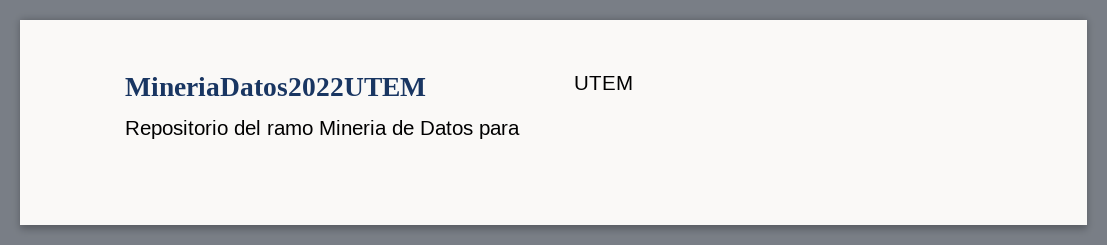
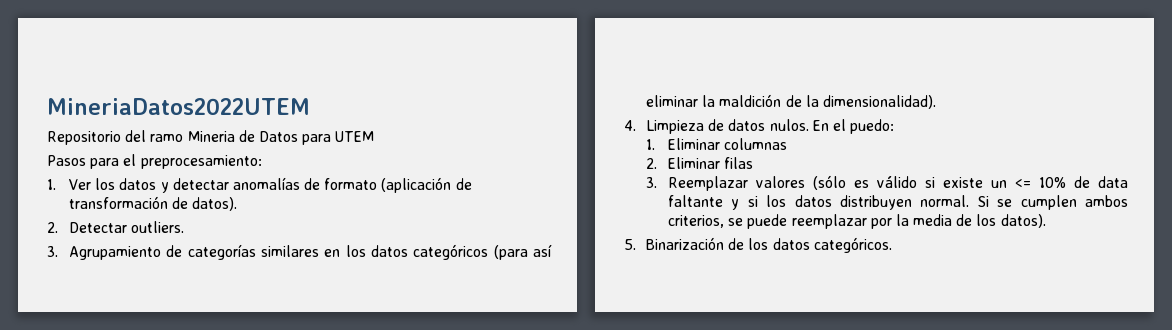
+ Pasos para el preprocesamiento:
+ 1. Ver los datos y detectar anomalías de formato (aplicación de transformación de datos).
+ 2. Detectar outliers.
+ 3. Agrupamiento de categorías similares en los datos categóricos (para así eliminar la maldición de la dimensionalidad).
+ 4. Limpieza de datos nulos. En el puedo:
+ 1. Eliminar columnas
+ 2. Eliminar filas
+ 3. Reemplazar valores (sólo es válido si existe un <= 10% de data faltante y si los datos distribuyen normal. Si se cumplen ambos criterios, se puede reemplazar por la media de los datos).
+ 5. Binarización de los datos categóricos.

